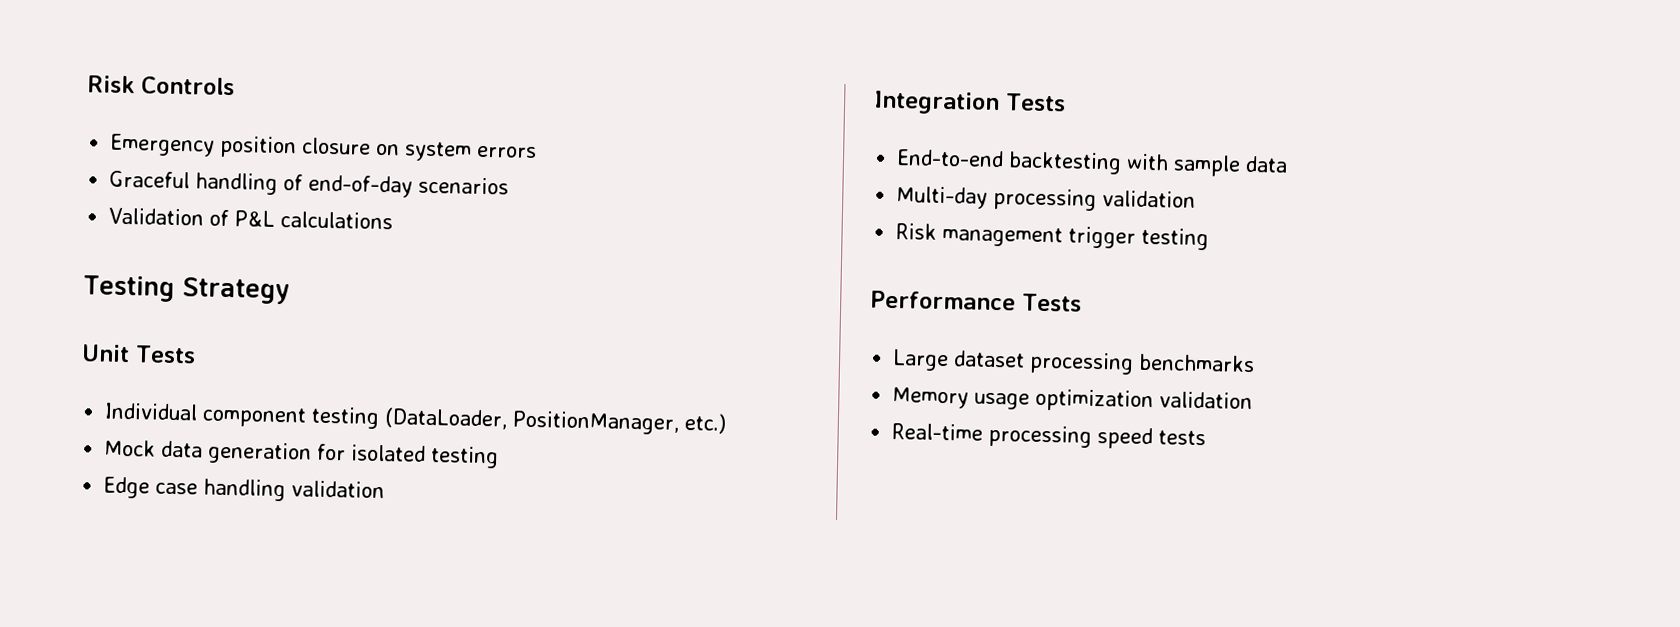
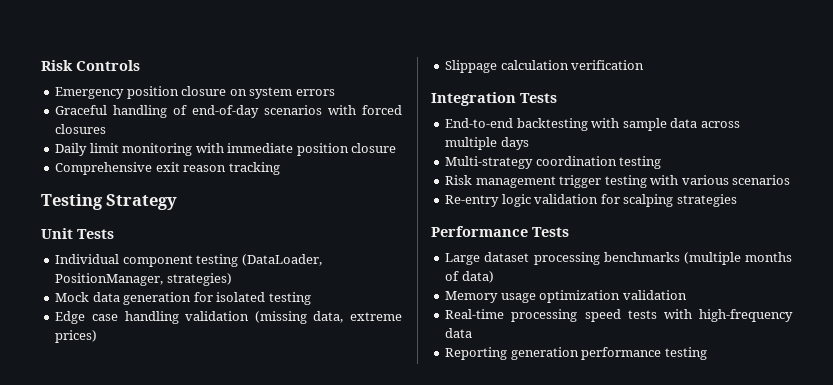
- Graceful handling of end-of-day scenarios
- Validation of P&L calculations
+ Graceful handling of end-of-day scenarios with forced closures
+ Daily limit monitoring with immediate position closure
+ Comprehensive exit reason tracking
- Individual component testing (DataLoader, PositionManager, etc.)
+ Individual component testing (DataLoader, PositionManager, strategies)
- Edge case handling validation
+ Edge case handling validation (missing data, extreme prices)
+ Slippage calculation verification
- End-to-end backtesting with sample data
- Multi-day processing validation
- Risk management trigger testing
+ End-to-end backtesting with sample data across multiple days
+ Multi-strategy coordination testing
+ Risk management trigger testing with various scenarios
+ Re-entry logic validation for scalping strategies
- Large dataset processing benchmarks
+ Large dataset processing benchmarks (multiple months of data)
- Real-time processing speed tests
+ Real-time processing speed tests with high-frequency data
+ Reporting generation performance testing

